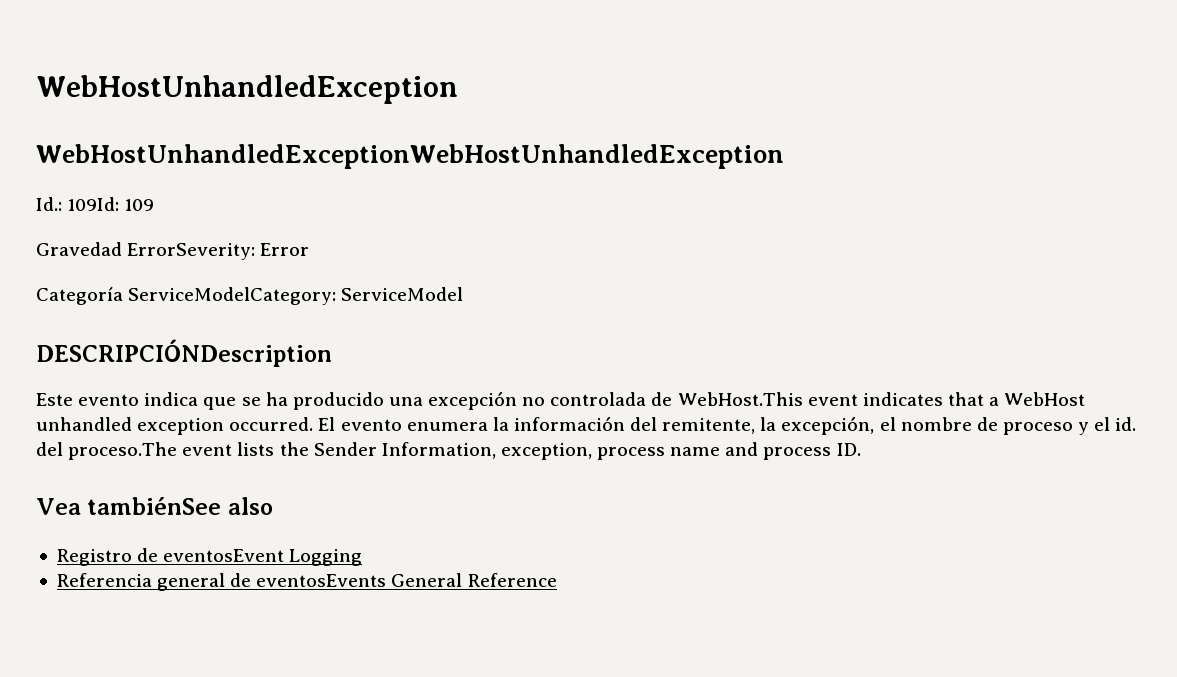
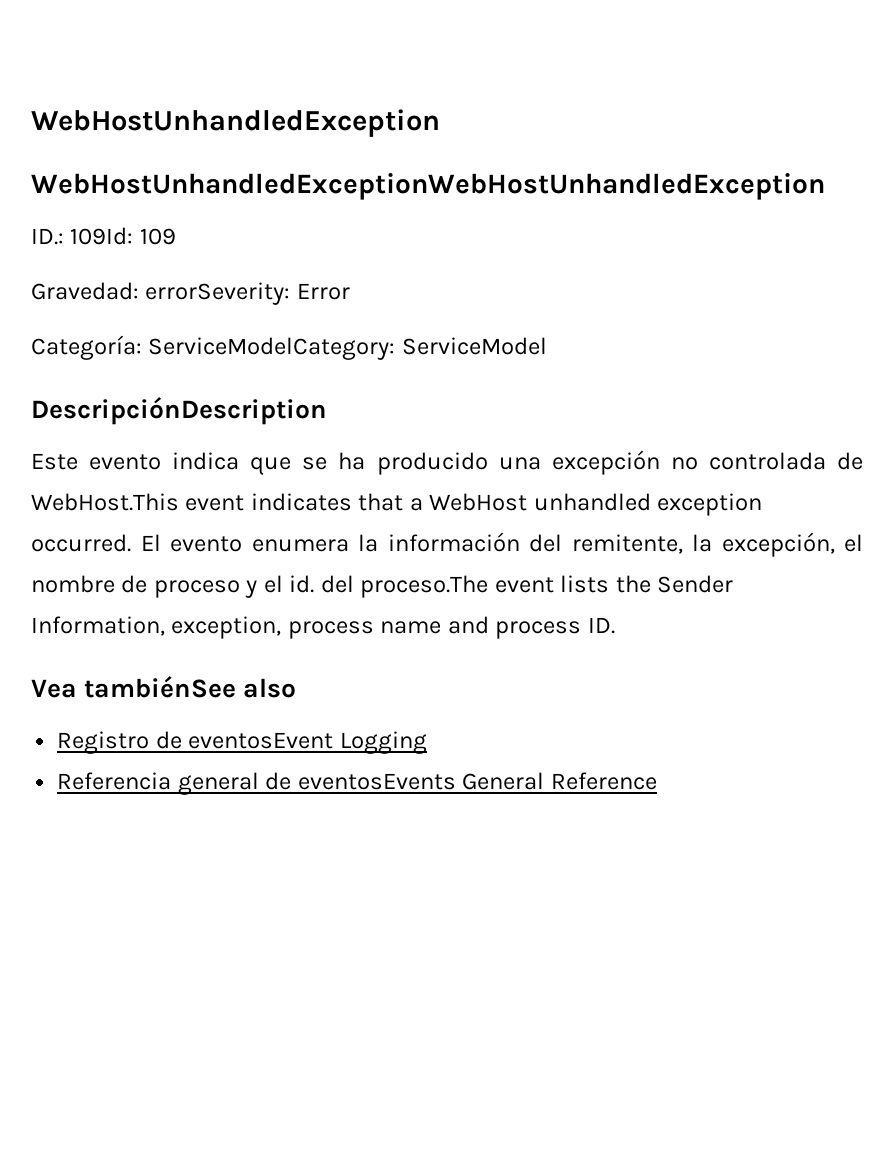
- Id.: 109Id: 109
+ ID.: 109Id: 109
- Gravedad ErrorSeverity: Error
+ Gravedad: errorSeverity: Error
- Categoría ServiceModelCategory: ServiceModel
+ Categoría: ServiceModelCategory: ServiceModel
- DESCRIPCIÓNDescription
+ DescripciónDescription

